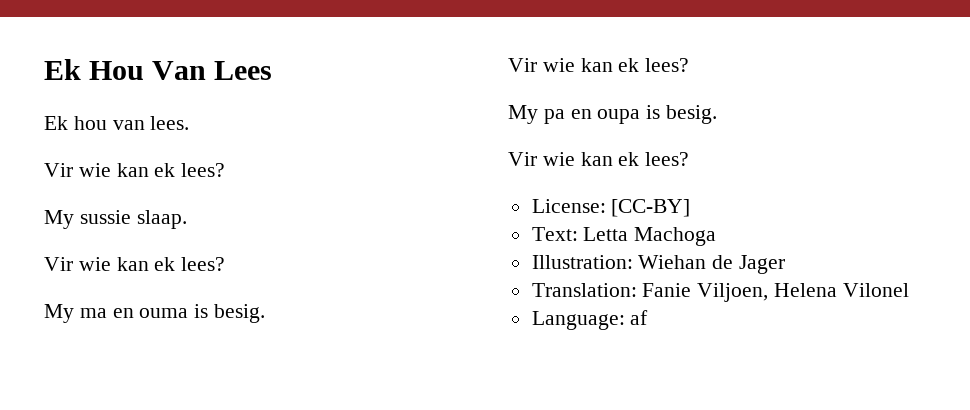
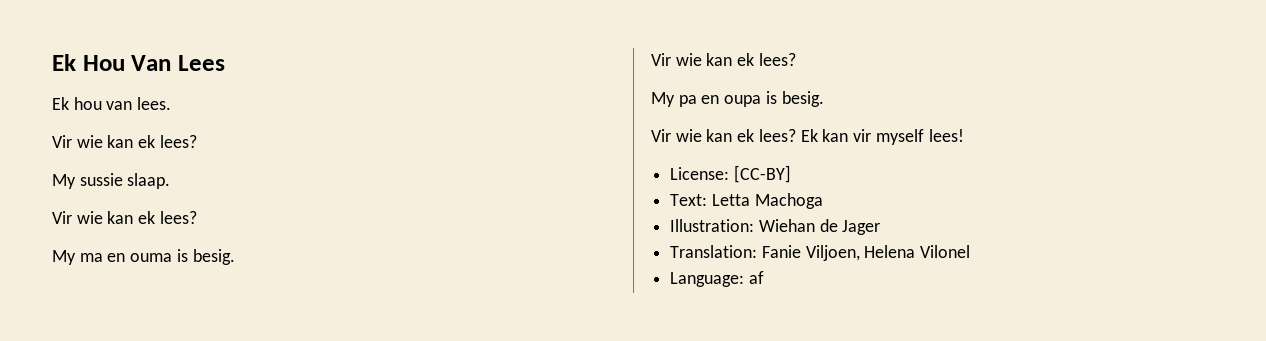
+ Ek kan vir myself lees!

